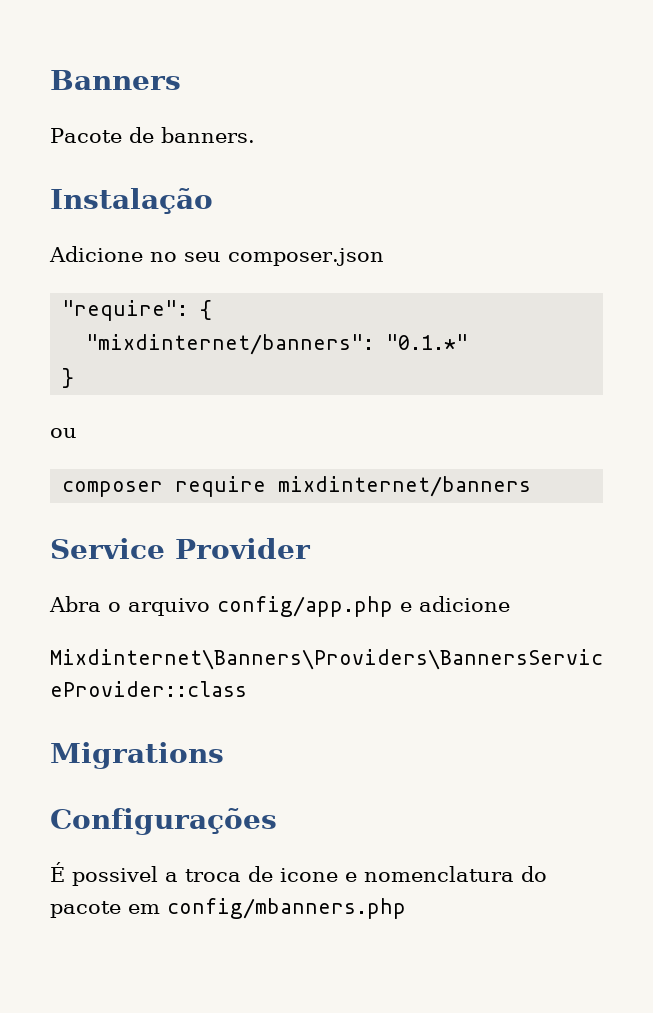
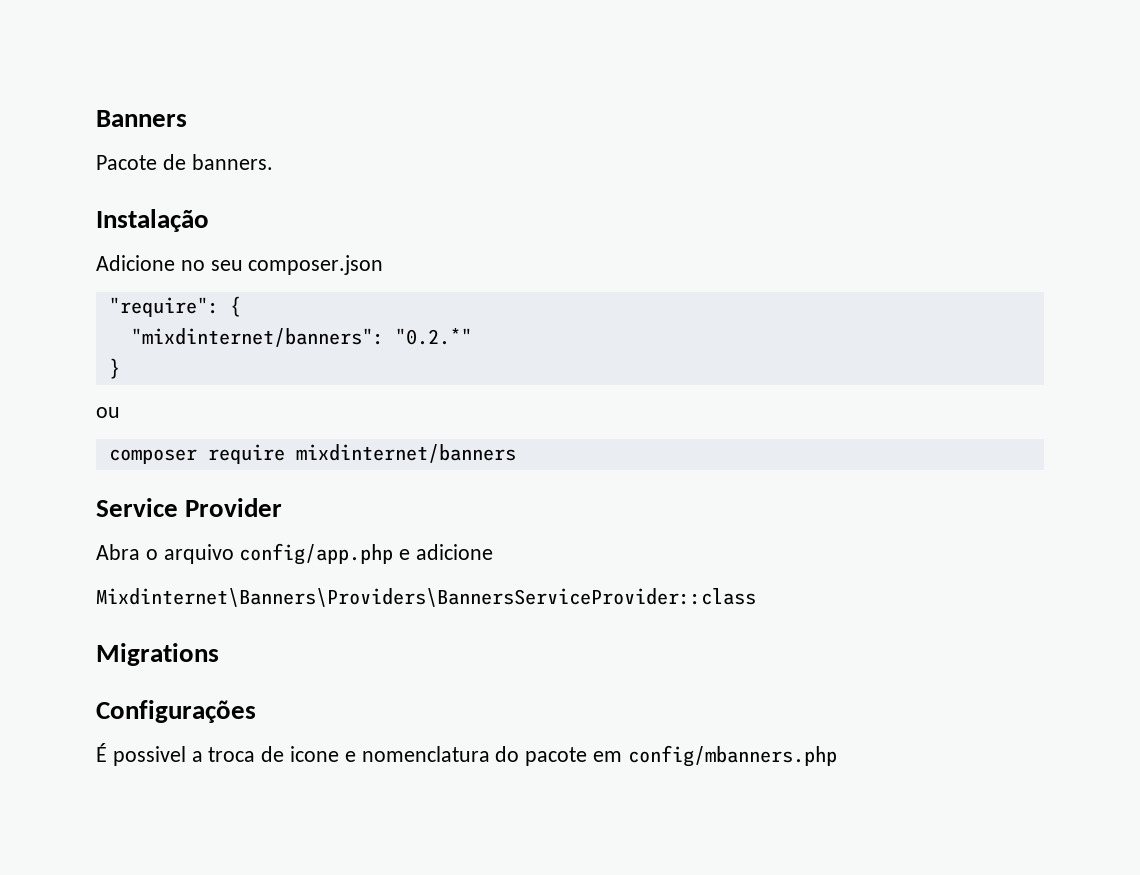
- "mixdinternet/banners": "0.1.*"
+ "mixdinternet/banners": "0.2.*"

